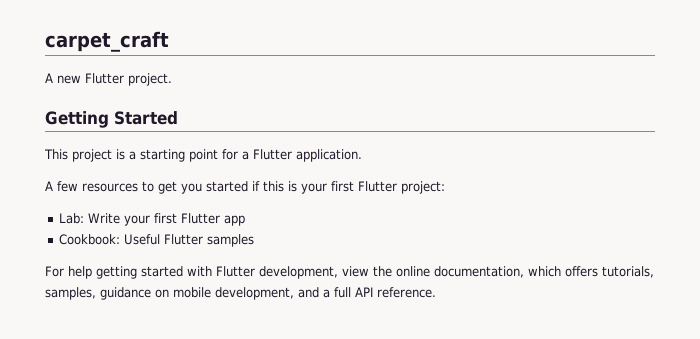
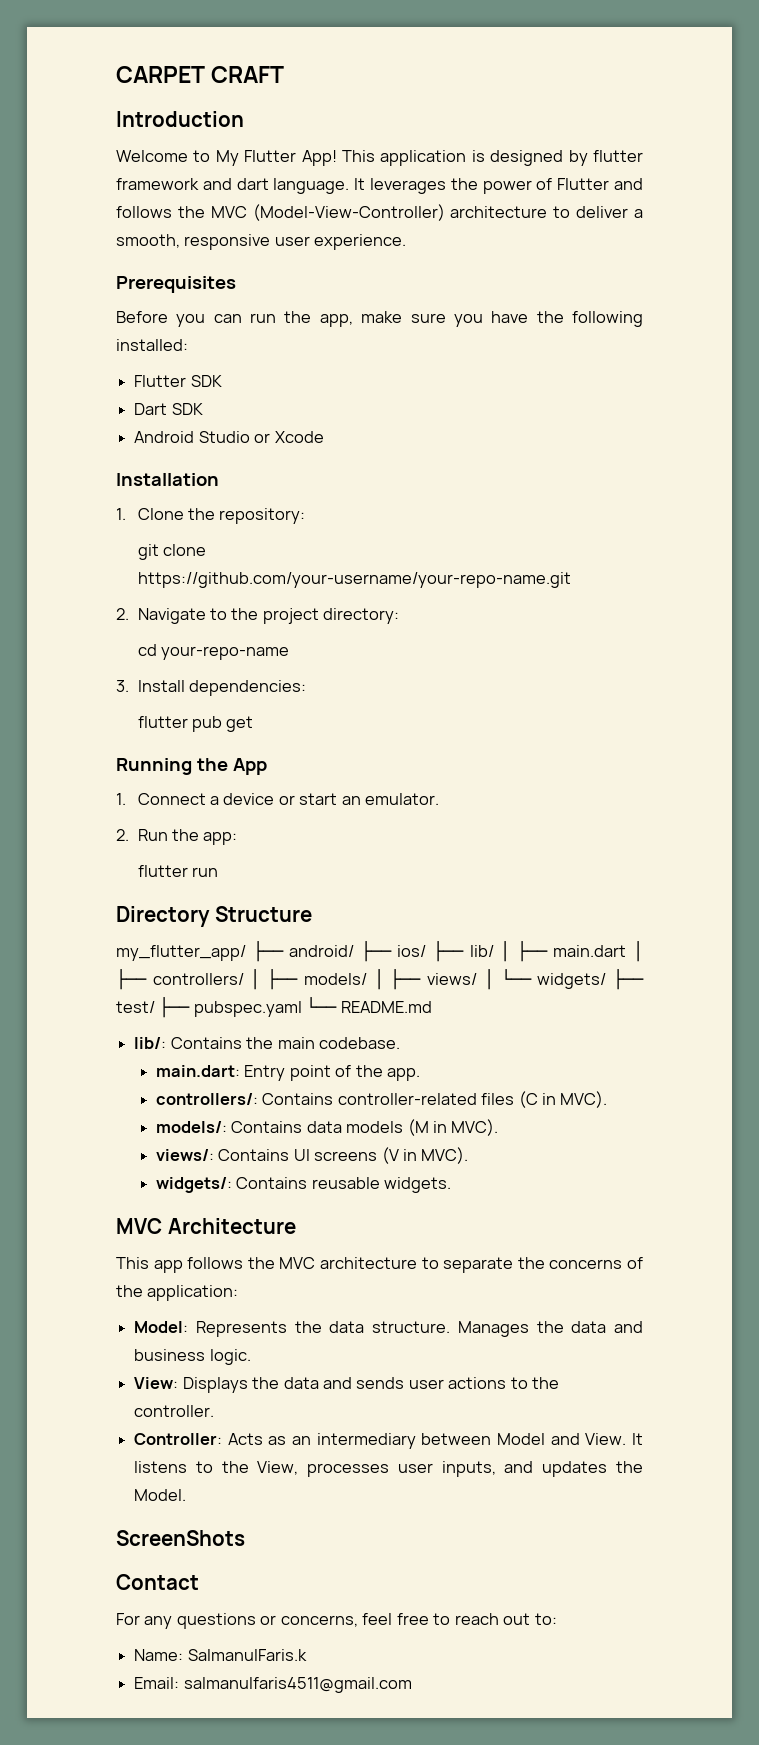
- carpet_craft
- A new Flutter project.
- Getting Started
- This project is a starting point for a Flutter application.
- A few resources to get you started if this is your first Flutter project:
- Lab: Write your first Flutter app
- Cookbook: Useful Flutter samples
- For help getting started with Flutter development, view the online documentation, which offers tutorials, samples, guidance on mobile development, and a full API reference.
+ CARPET CRAFT
+ Introduction
+ Welcome to My Flutter App! This application is designed by flutter framework and dart language. It leverages the power of Flutter and follows the MVC (Model-View-Controller) architecture to deliver a smooth, responsive user experience.
+ Prerequisites
+ Before you can run the app, make sure you have the following installed:
+ Flutter SDK
+ Dart SDK
+ Android Studio or Xcode
+ Installation
+ 1. Clone the repository:
+ git clone https://github.com/your-username/your-repo-name.git
+ 2. Navigate to the project directory:
+ cd your-repo-name
+ 3. Install dependencies:
+ flutter pub get
+ Running the App
+ 1. Connect a device or start an emulator.
+ 2. Run the app:
+ flutter run
+ Directory Structure
+ my_flutter_app/ ├── android/ ├── ios/ ├── lib/ │ ├── main.dart │ ├── controllers/ │ ├── models/ │ ├── views/ │ └── widgets/ ├── test/ ├── pubspec.yaml └── README.md
+ lib/: Contains the main codebase.
+ main.dart: Entry point of the app.
+ controllers/: Contains controller-related files (C in MVC).
+ models/: Contains data models (M in MVC).
+ views/: Contains UI screens (V in MVC).
+ widgets/: Contains reusable widgets.
+ MVC Architecture
+ This app follows the MVC architecture to separate the concerns of the application:
+ Model: Represents the data structure. Manages the data and business logic.
+ View: Displays the data and sends user actions to the controller.
+ Controller: Acts as an intermediary between Model and View. It listens to the View, processes user inputs, and updates the Model.
+ ScreenShots
+ Contact
+ For any questions or concerns, feel free to reach out to:
+ Name: SalmanulFaris.k
+ Email: salmanulfaris4511@gmail.com

